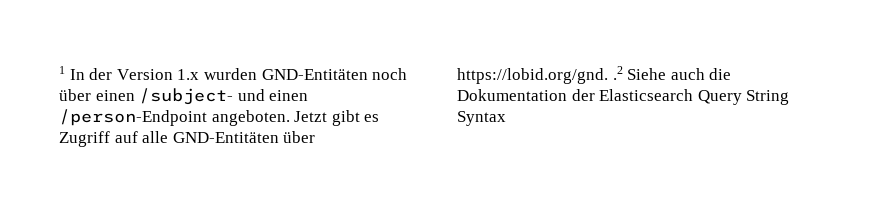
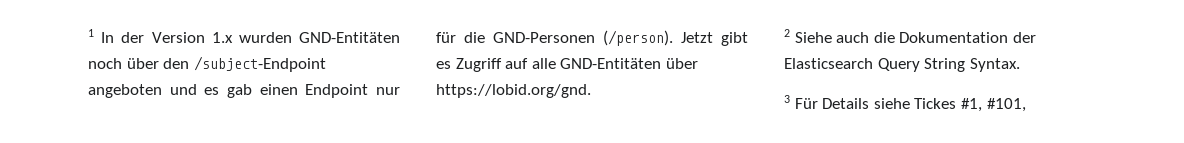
- 1 In der Version 1.x wurden GND-Entitäten noch über einen /subject- und einen /person-Endpoint angeboten.
+ 1 In der Version 1.x wurden GND-Entitäten noch über den /subject-Endpoint angeboten und es gab einen Endpoint nur für die GND-Personen (/person).
- Jetzt gibt es Zugriff auf alle GND-Entitäten über https://lobid.org/gnd. .2 Siehe auch die Dokumentation der Elasticsearch Query String Syntax
+ Jetzt gibt es Zugriff auf alle GND-Entitäten über https://lobid.org/gnd.
+ 2 Siehe auch die Dokumentation der Elasticsearch Query String Syntax.
+ 3 Für Details siehe Tickes #1, #101,

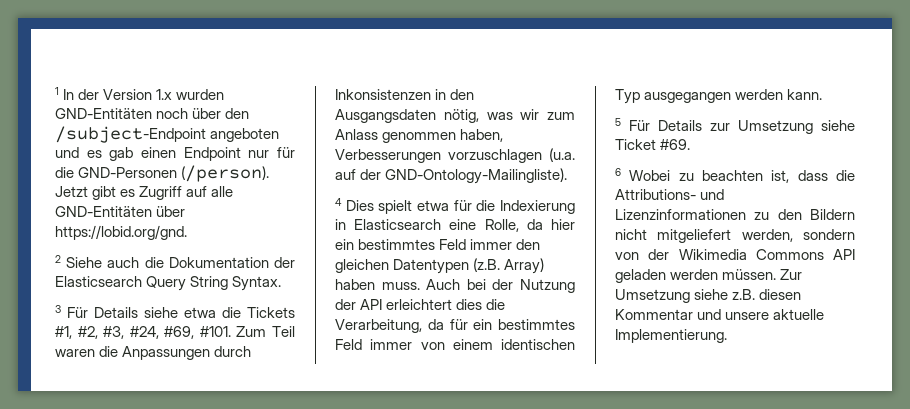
- 3 Für Details siehe Tickes #1, #101,
+ 3 Für Details siehe etwa die Tickets #1, #2, #3, #24, #69, #101. Zum Teil waren die Anpassungen durch Inkonsistenzen in den Ausgangsdaten nötig, was wir zum Anlass genommen haben, Verbesserungen vorzuschlagen (u.a. auf der GND-Ontology-Mailingliste).
+ 4 Dies spielt etwa für die Indexierung in Elasticsearch eine Rolle, da hier ein bestimmtes Feld immer den gleichen Datentypen (z.B. Array) haben muss. Auch bei der Nutzung der API erleichtert dies die Verarbeitung, da für ein bestimmtes Feld immer von einem identischen Typ ausgegangen werden kann.
+ 5 Für Details zur Umsetzung siehe Ticket #69.
+ 6 Wobei zu beachten ist, dass die Attributions- und Lizenzinformationen zu den Bildern nicht mitgeliefert werden, sondern von der Wikimedia Commons API geladen werden müssen. Zur Umsetzung siehe z.B. diesen Kommentar und unsere aktuelle Implementierung.

